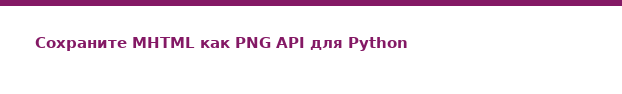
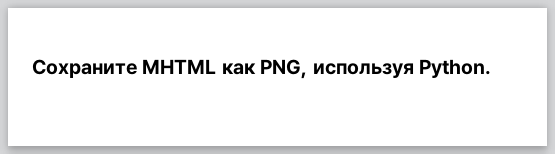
- Сохраните MHTML как PNG API для Python
+ Сохраните MHTML как PNG, используя Python.

